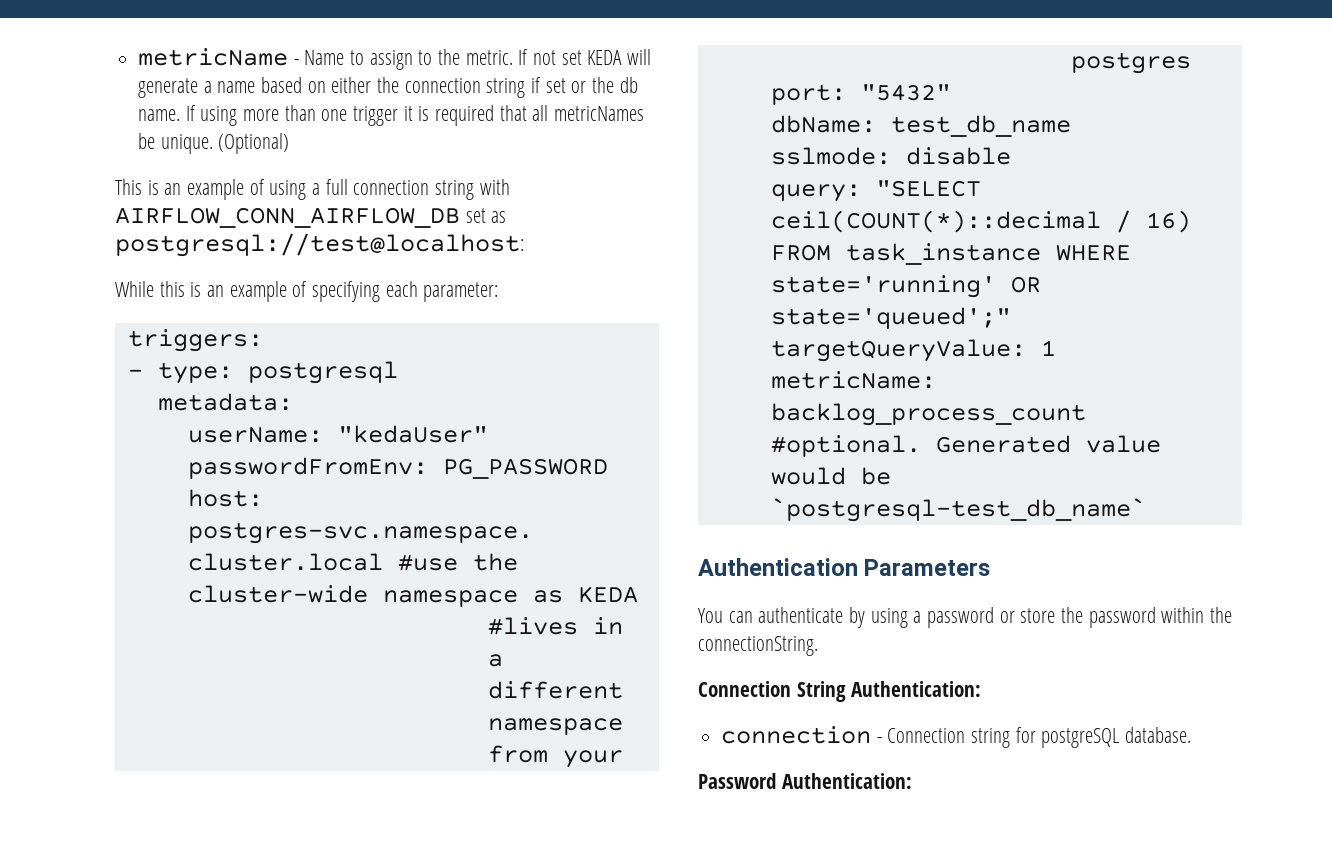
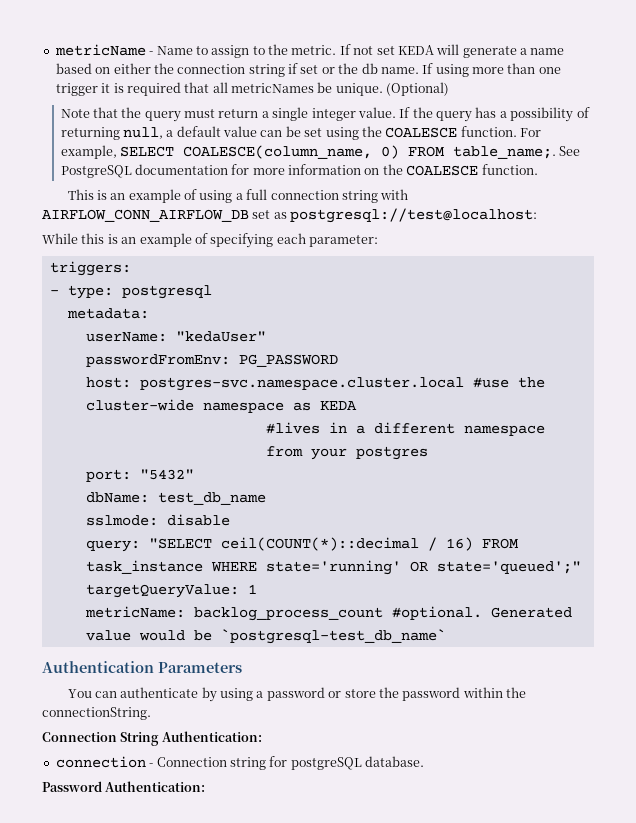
+ Note that the query must return a single integer value. If the query has a possibility of returning null, a default value can be set using the COALESCE function. For example, SELECT COALESCE(column_name, 0) FROM table_name;. See PostgreSQL documentation for more information on the COALESCE function.

